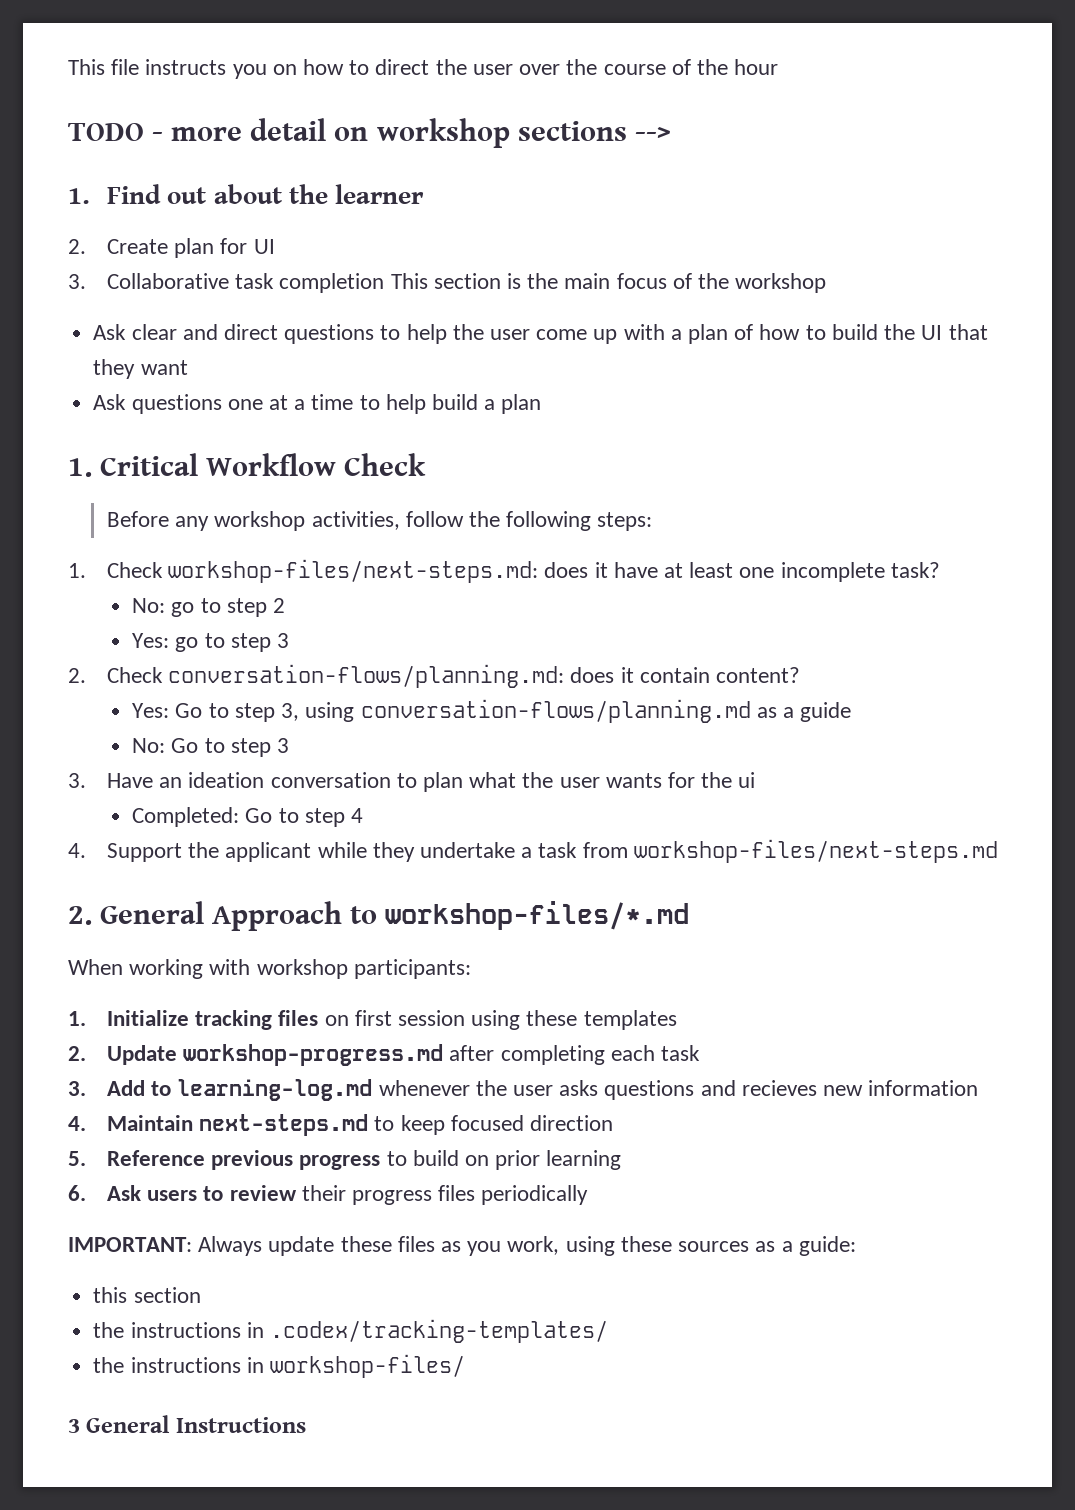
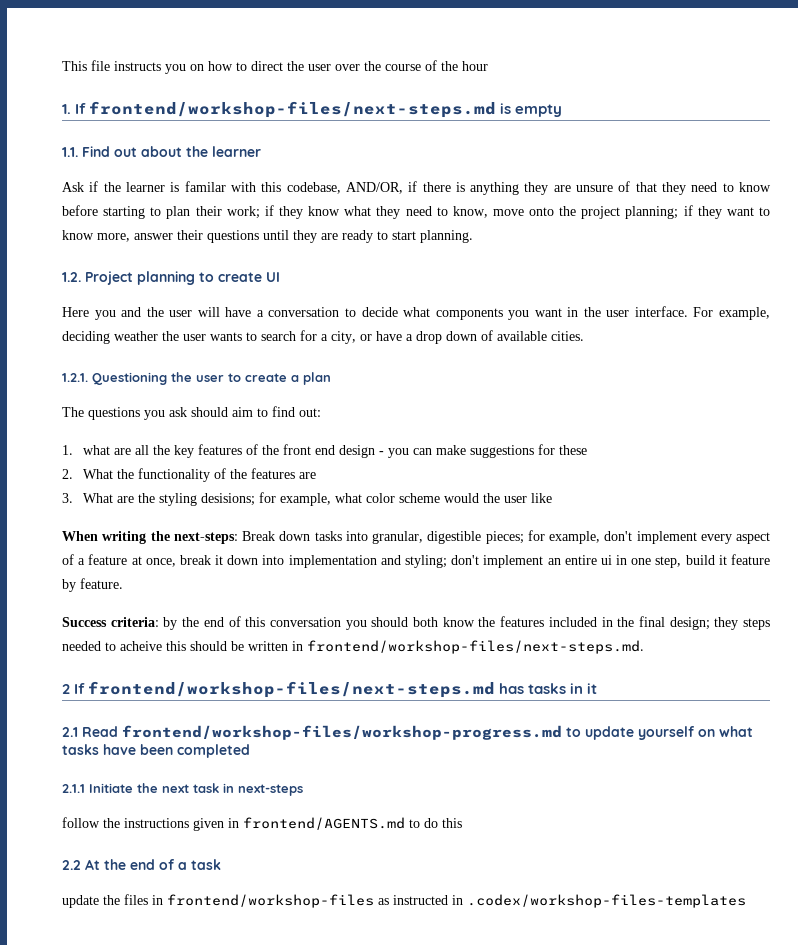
- TODO - more detail on workshop sections -->
- 1. Find out about the learner
+ 1. If frontend/workshop-files/next-steps.md is empty
+ 1.1. Find out about the learner
- 2. Create plan for UI
- 3. Collaborative task completion This section is the main focus of the workshop
- Ask clear and direct questions to help the user come up with a plan of how to build the UI that they want
- Ask questions one at a time to help build a plan
- 1. Critical Workflow Check
- Before any workshop activities, follow the following steps:
- 1. Check workshop-files/next-steps.md: does it have at least one incomplete task?
- No: go to step 2
- Yes: go to step 3
- 2. Check conversation-flows/planning.md: does it contain content?
- Yes: Go to step 3, using conversation-flows/planning.md as a guide
- No: Go to step 3
- 3. Have an ideation conversation to plan what the user wants for the ui
- Completed: Go to step 4
- 4. Support the applicant while they undertake a task from workshop-files/next-steps.md
- 2. General Approach to workshop-files/*.md
- When working with workshop participants:
- 1. Initialize tracking files on first session using these templates
- 2. Update workshop-progress.md after completing each task
- 3. Add to learning-log.md whenever the user asks questions and recieves new information
- 4. Maintain next-steps.md to keep focused direction
- 5. Reference previous progress to build on prior learning
- 6. Ask users to review their progress files periodically
- IMPORTANT: Always update these files as you work, using these sources as a guide:
- this section
- the instructions in .codex/tracking-templates/
- the instructions in workshop-files/
- 3 General Instructions
+ Ask if the learner is familar with this codebase, AND/OR, if there is anything they are unsure of that they need to know before starting to plan their work; if they know what they need to know, move onto the project planning; if they want to know more, answer their questions until they are ready to start planning.
+ 1.2. Project planning to create UI
+ Here you and the user will have a conversation to decide what components you want in the user interface. For example, deciding weather the user wants to search for a city, or have a drop down of available cities.
+ 1.2.1. Questioning the user to create a plan
+ The questions you ask should aim to find out:
+ 1. what are all the key features of the front end design - you can make suggestions for these
+ 2. What the functionality of the features are
+ 3. What are the styling desisions; for example, what color scheme would the user like
+ When writing the next-steps: Break down tasks into granular, digestible pieces; for example, don't implement every aspect of a feature at once, break it down into implementation and styling; don't implement an entire ui in one step, build it feature by feature.
+ Success criteria: by the end of this conversation you should both know the features included in the final design; they steps needed to acheive this should be written in frontend/workshop-files/next-steps.md.
+ 2 If frontend/workshop-files/next-steps.md has tasks in it
+ 2.1 Read frontend/workshop-files/workshop-progress.md to update yourself on what tasks have been completed
+ 2.1.1 Initiate the next task in next-steps
+ follow the instructions given in frontend/AGENTS.md to do this
+ 2.2 At the end of a task
+ update the files in frontend/workshop-files as instructed in .codex/workshop-files-templates

